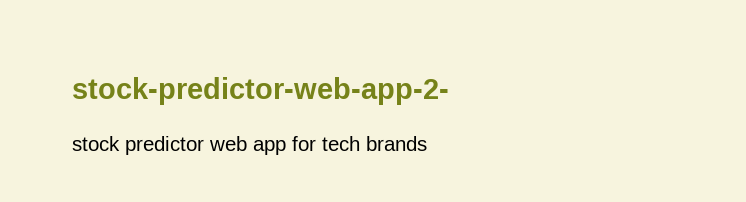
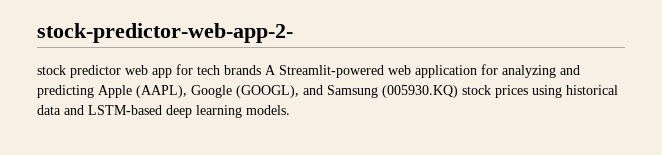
- stock predictor web app for tech brands
+ stock predictor web app for tech brands A Streamlit-powered web application for analyzing and predicting Apple (AAPL), Google (GOOGL), and Samsung (005930.KQ) stock prices using historical data and LSTM-based deep learning models.

